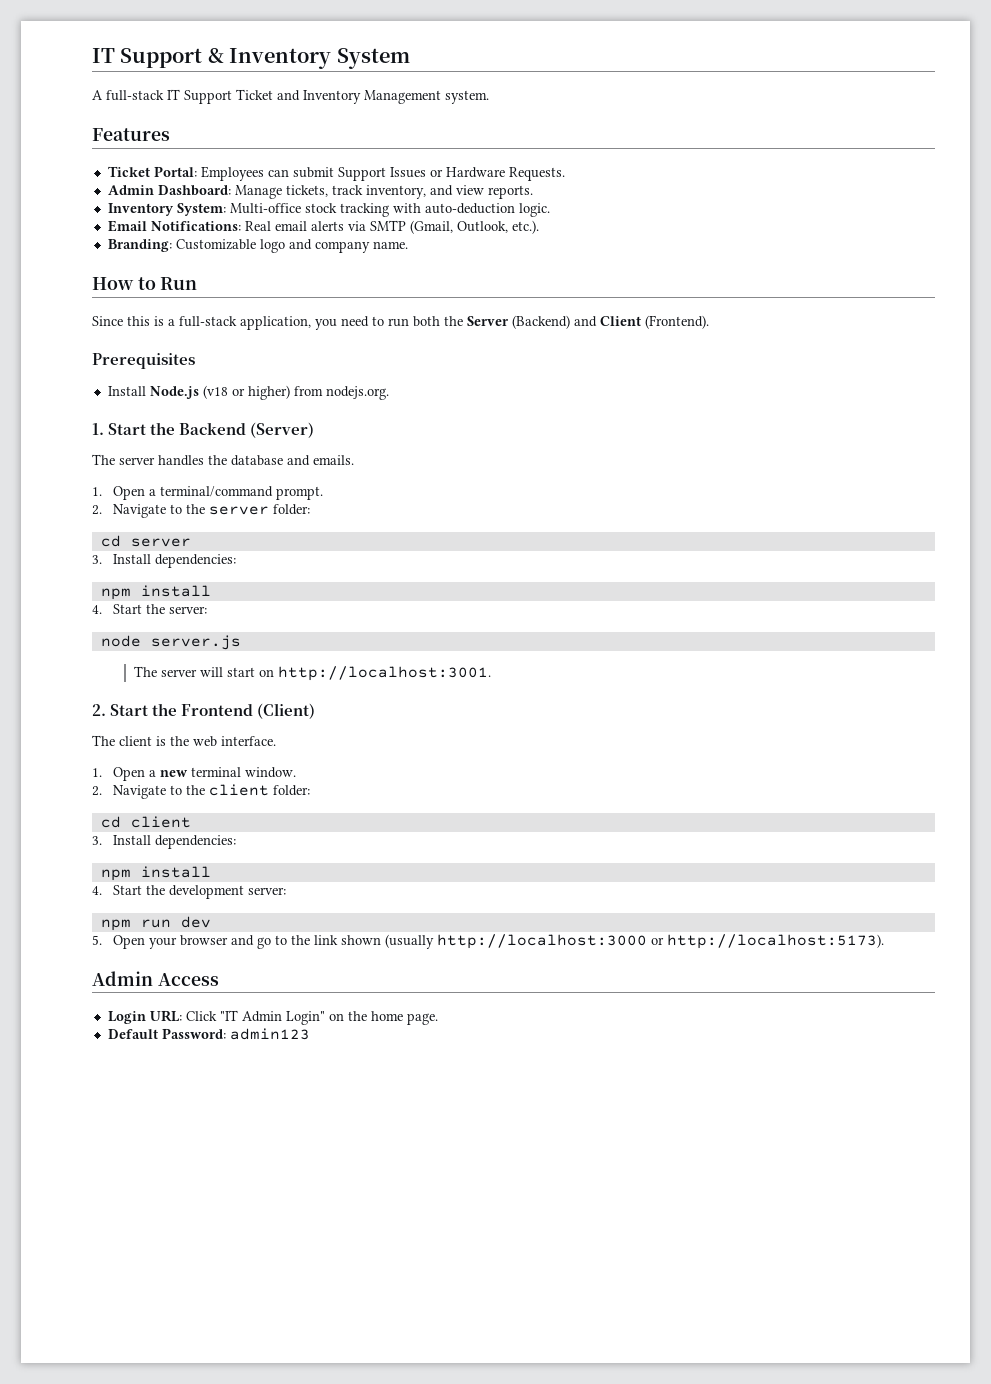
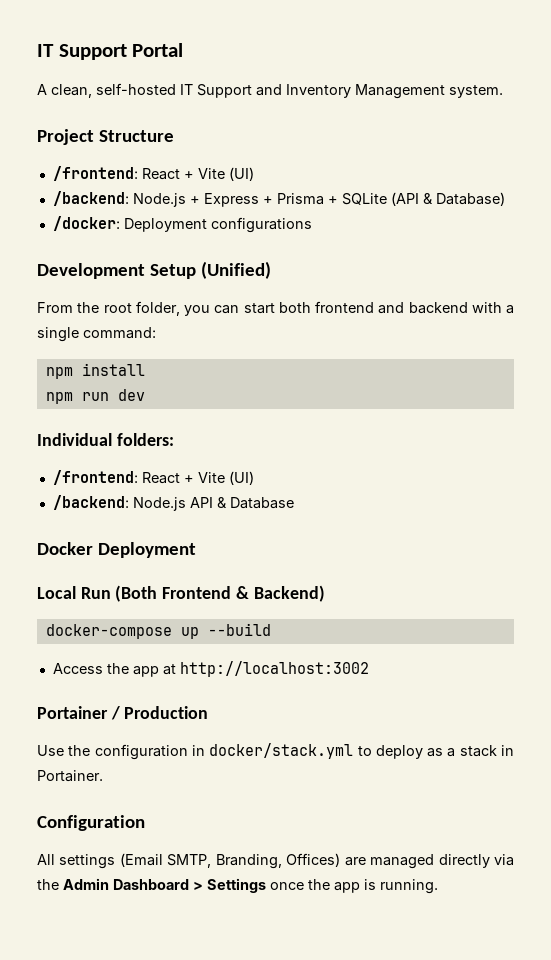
- IT Support & Inventory System
+ IT Support Portal
- A full-stack IT Support Ticket and Inventory Management system.
+ A clean, self-hosted IT Support and Inventory Management system.
- Features
- Ticket Portal: Employees can submit Support Issues or Hardware Requests.
- Admin Dashboard: Manage tickets, track inventory, and view reports.
- Inventory System: Multi-office stock tracking with auto-deduction logic.
- Email Notifications: Real email alerts via SMTP (Gmail, Outlook, etc.).
- Branding: Customizable logo and company name.
- How to Run
- Since this is a full-stack application, you need to run both the Server (Backend) and Client (Frontend).
- Prerequisites
- Install Node.js (v18 or higher) from nodejs.org.
- 1. Start the Backend (Server)
- The server handles the database and emails.
- 1. Open a terminal/command prompt.
- 2. Navigate to the server folder:
- cd server
- 3. Install dependencies:
+ Project Structure
+ /frontend: React + Vite (UI)
+ /backend: Node.js + Express + Prisma + SQLite (API & Database)
+ /docker: Deployment configurations
+ Development Setup (Unified)
+ From the root folder, you can start both frontend and backend with a single command:
  npm install
- 4. Start the server:
- node server.js
- The server will start on http://localhost:3001.
- 2. Start the Frontend (Client)
- The client is the web interface.
- 1. Open a new terminal window.
- 2. Navigate to the client folder:
- cd client
- 3. Install dependencies:
- npm install
- 4. Start the development server:
  npm run dev
- 5. Open your browser and go to the link shown (usually http://localhost:3000 or http://localhost:5173).
- Admin Access
- Login URL: Click "IT Admin Login" on the home page.
- Default Password: admin123
+ Individual folders:
+ /frontend: React + Vite (UI)
+ /backend: Node.js API & Database
+ Docker Deployment
+ Local Run (Both Frontend & Backend)
+ docker-compose up --build
+ Access the app at http://localhost:3002
+ Portainer / Production
+ Use the configuration in docker/stack.yml to deploy as a stack in Portainer.
+ Configuration
+ All settings (Email SMTP, Branding, Offices) are managed directly via the Admin Dashboard > Settings once the app is running.

